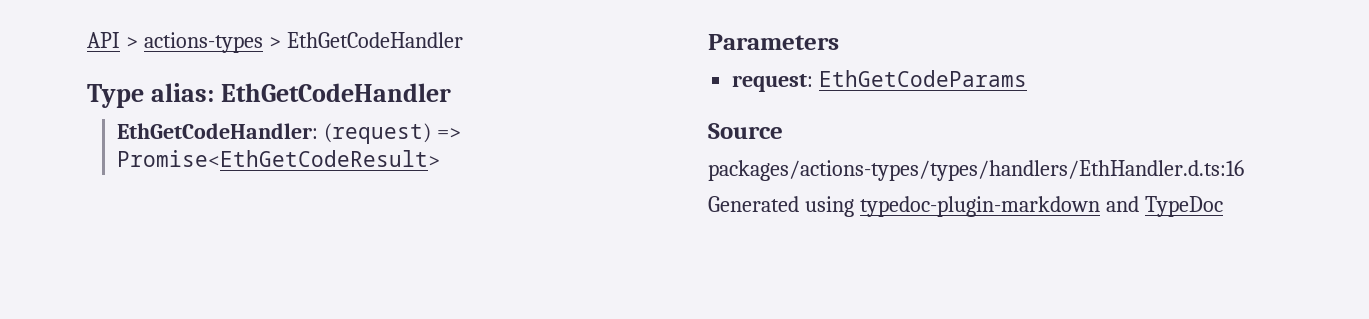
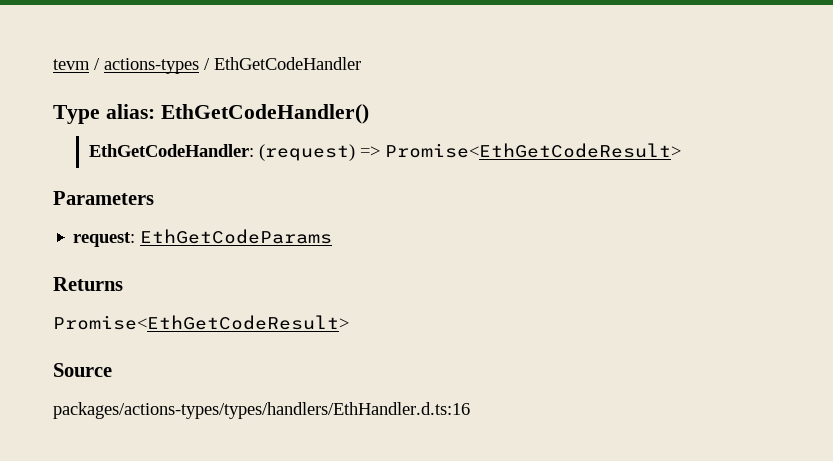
- API > actions-types > EthGetCodeHandler
+ tevm / actions-types / EthGetCodeHandler
- Type alias: EthGetCodeHandler
+ Type alias: EthGetCodeHandler()
+ Returns
+ Promise<EthGetCodeResult>
- Generated using typedoc-plugin-markdown and TypeDoc

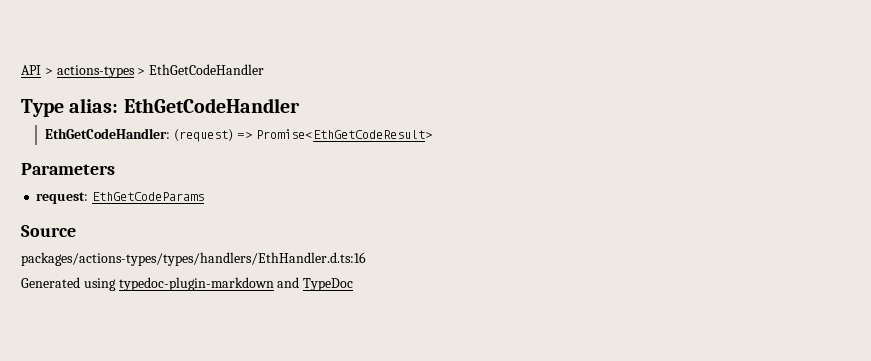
- tevm / actions-types / EthGetCodeHandler
+ API > actions-types > EthGetCodeHandler
- Type alias: EthGetCodeHandler()
+ Type alias: EthGetCodeHandler
- Returns
- Promise<EthGetCodeResult>
+ Generated using typedoc-plugin-markdown and TypeDoc

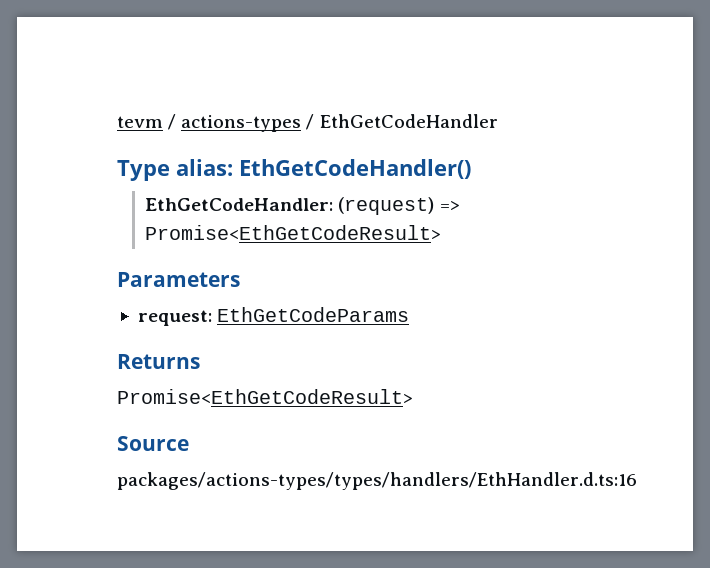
- API > actions-types > EthGetCodeHandler
+ tevm / actions-types / EthGetCodeHandler
- Type alias: EthGetCodeHandler
+ Type alias: EthGetCodeHandler()
+ Returns
+ Promise<EthGetCodeResult>
- Generated using typedoc-plugin-markdown and TypeDoc

